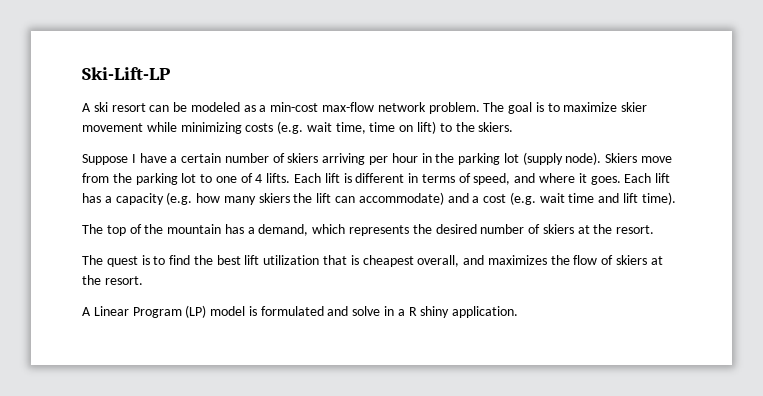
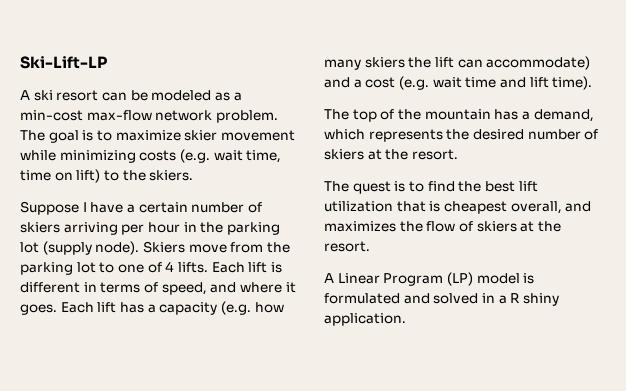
- A Linear Program (LP) model is formulated and solve in a R shiny application.
+ A Linear Program (LP) model is formulated and solved in a R shiny application.

